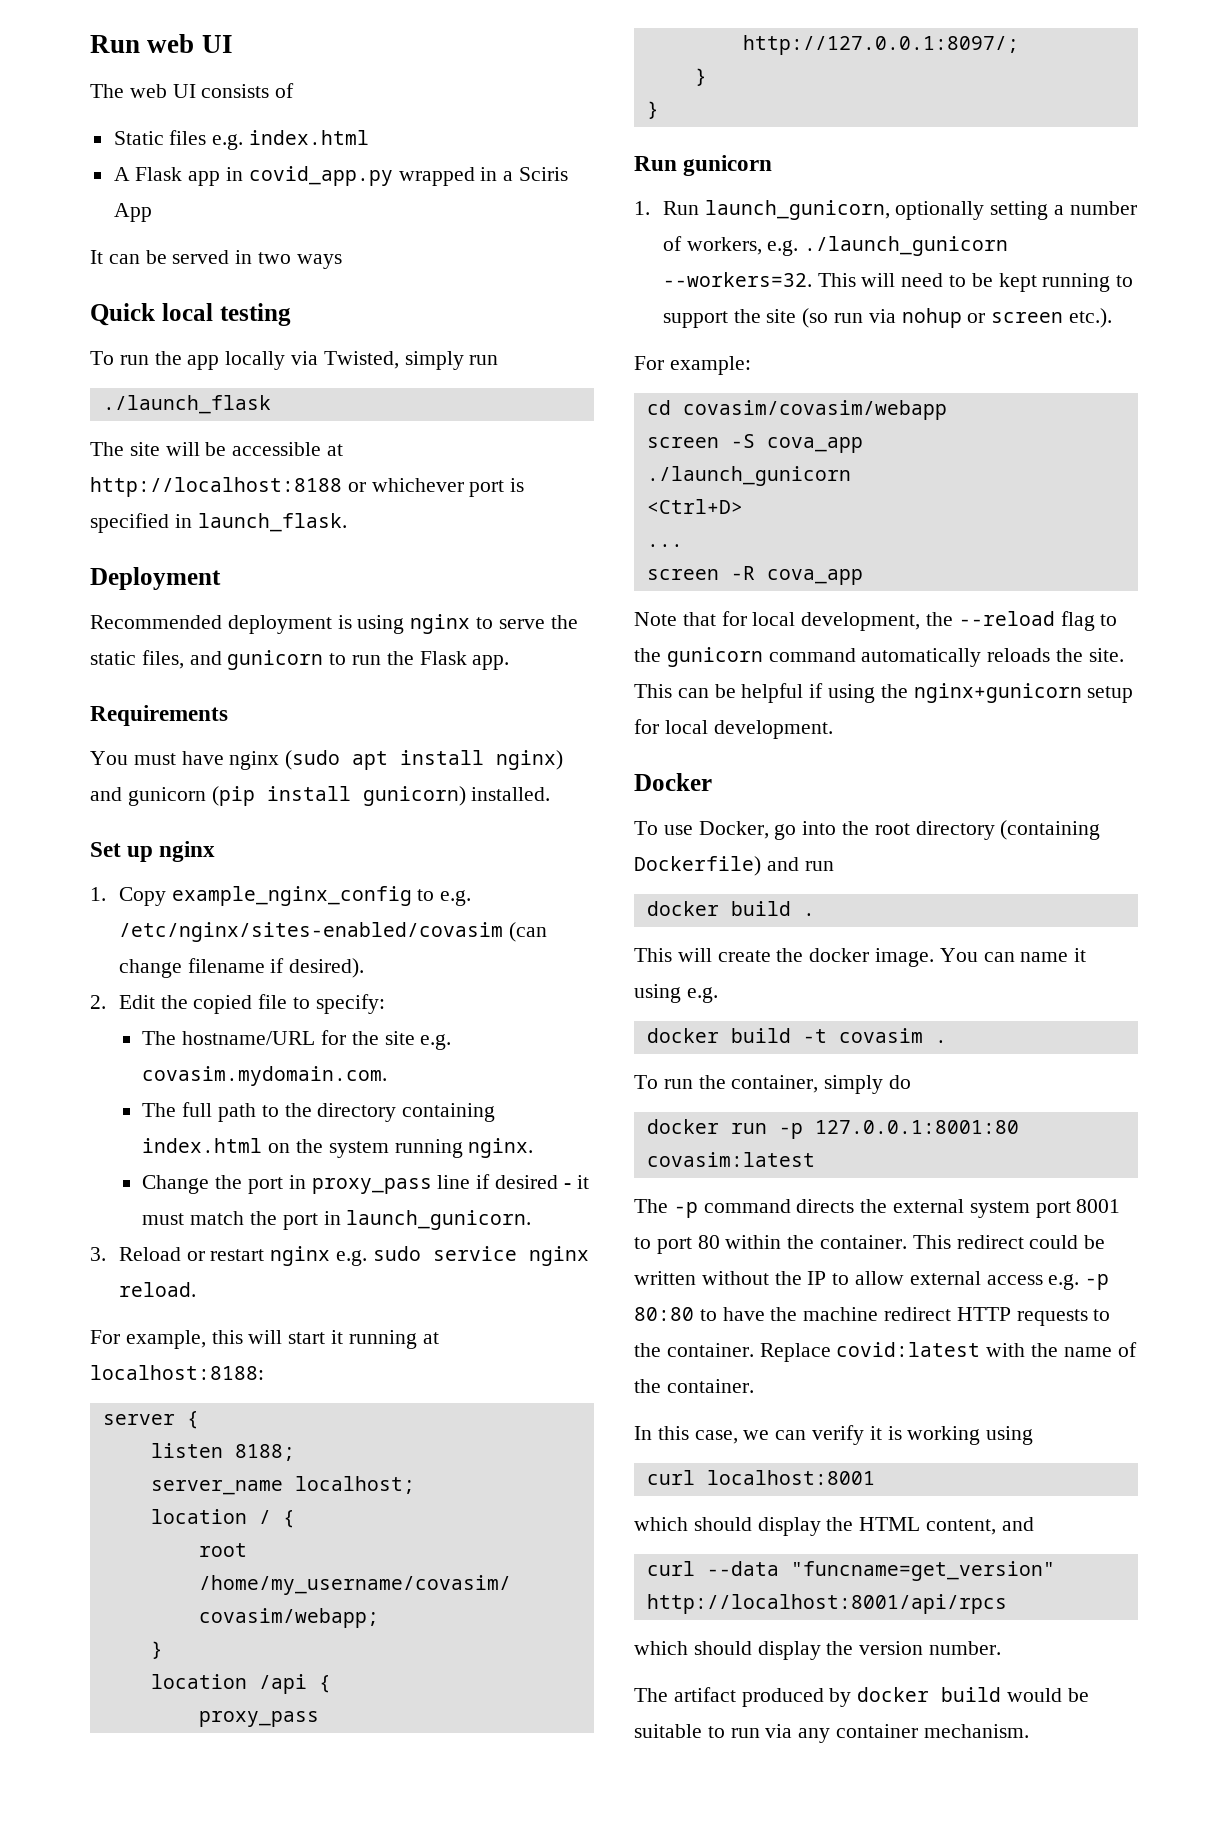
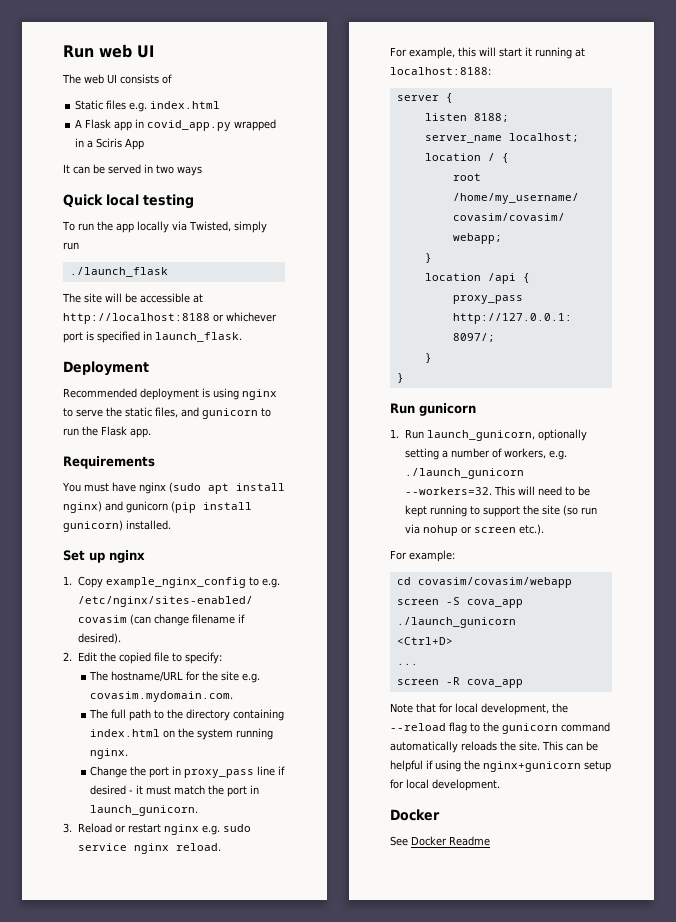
- To use Docker, go into the root directory (containing Dockerfile) and run
- docker build .
- This will create the docker image. You can name it using e.g.
- docker build -t covasim .
- To run the container, simply do
- docker run -p 127.0.0.1:8001:80 covasim:latest
- The -p command directs the external system port 8001 to port 80 within the container. This redirect could be written without the IP to allow external access e.g. -p 80:80 to have the machine redirect HTTP requests to the container. Replace covid:latest with the name of the container.
- In this case, we can verify it is working using
- curl localhost:8001
- which should display the HTML content, and
- curl --data "funcname=get_version" http://localhost:8001/api/rpcs
- which should display the version number.
- The artifact produced by docker build would be suitable to run via any container mechanism.
+ See Docker Readme

